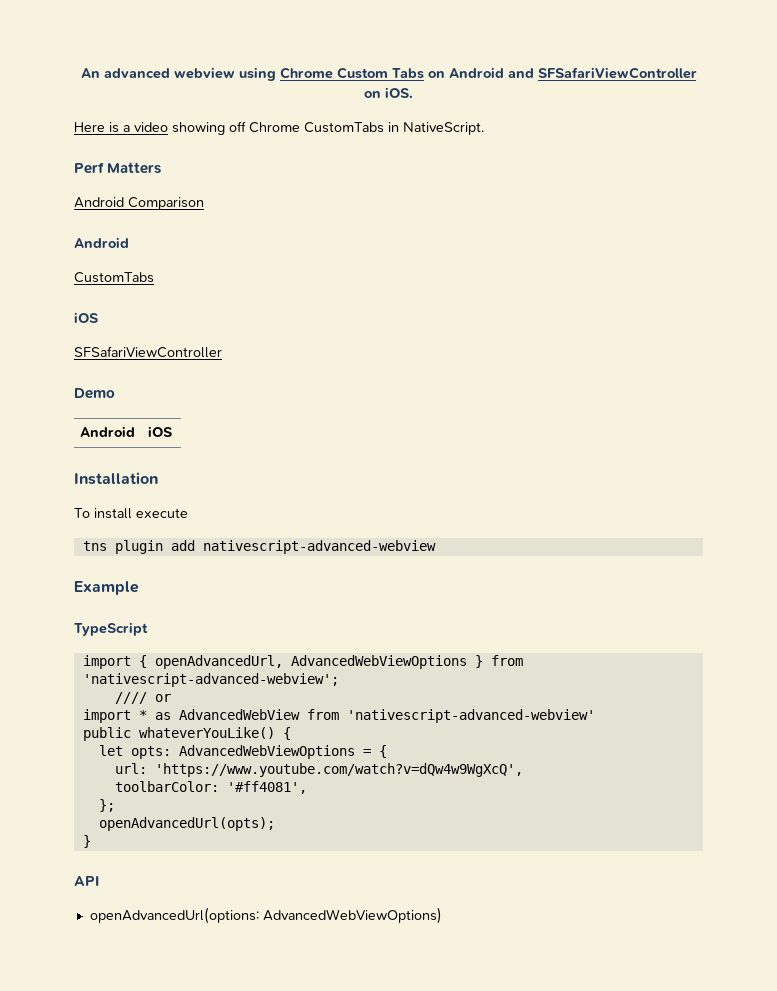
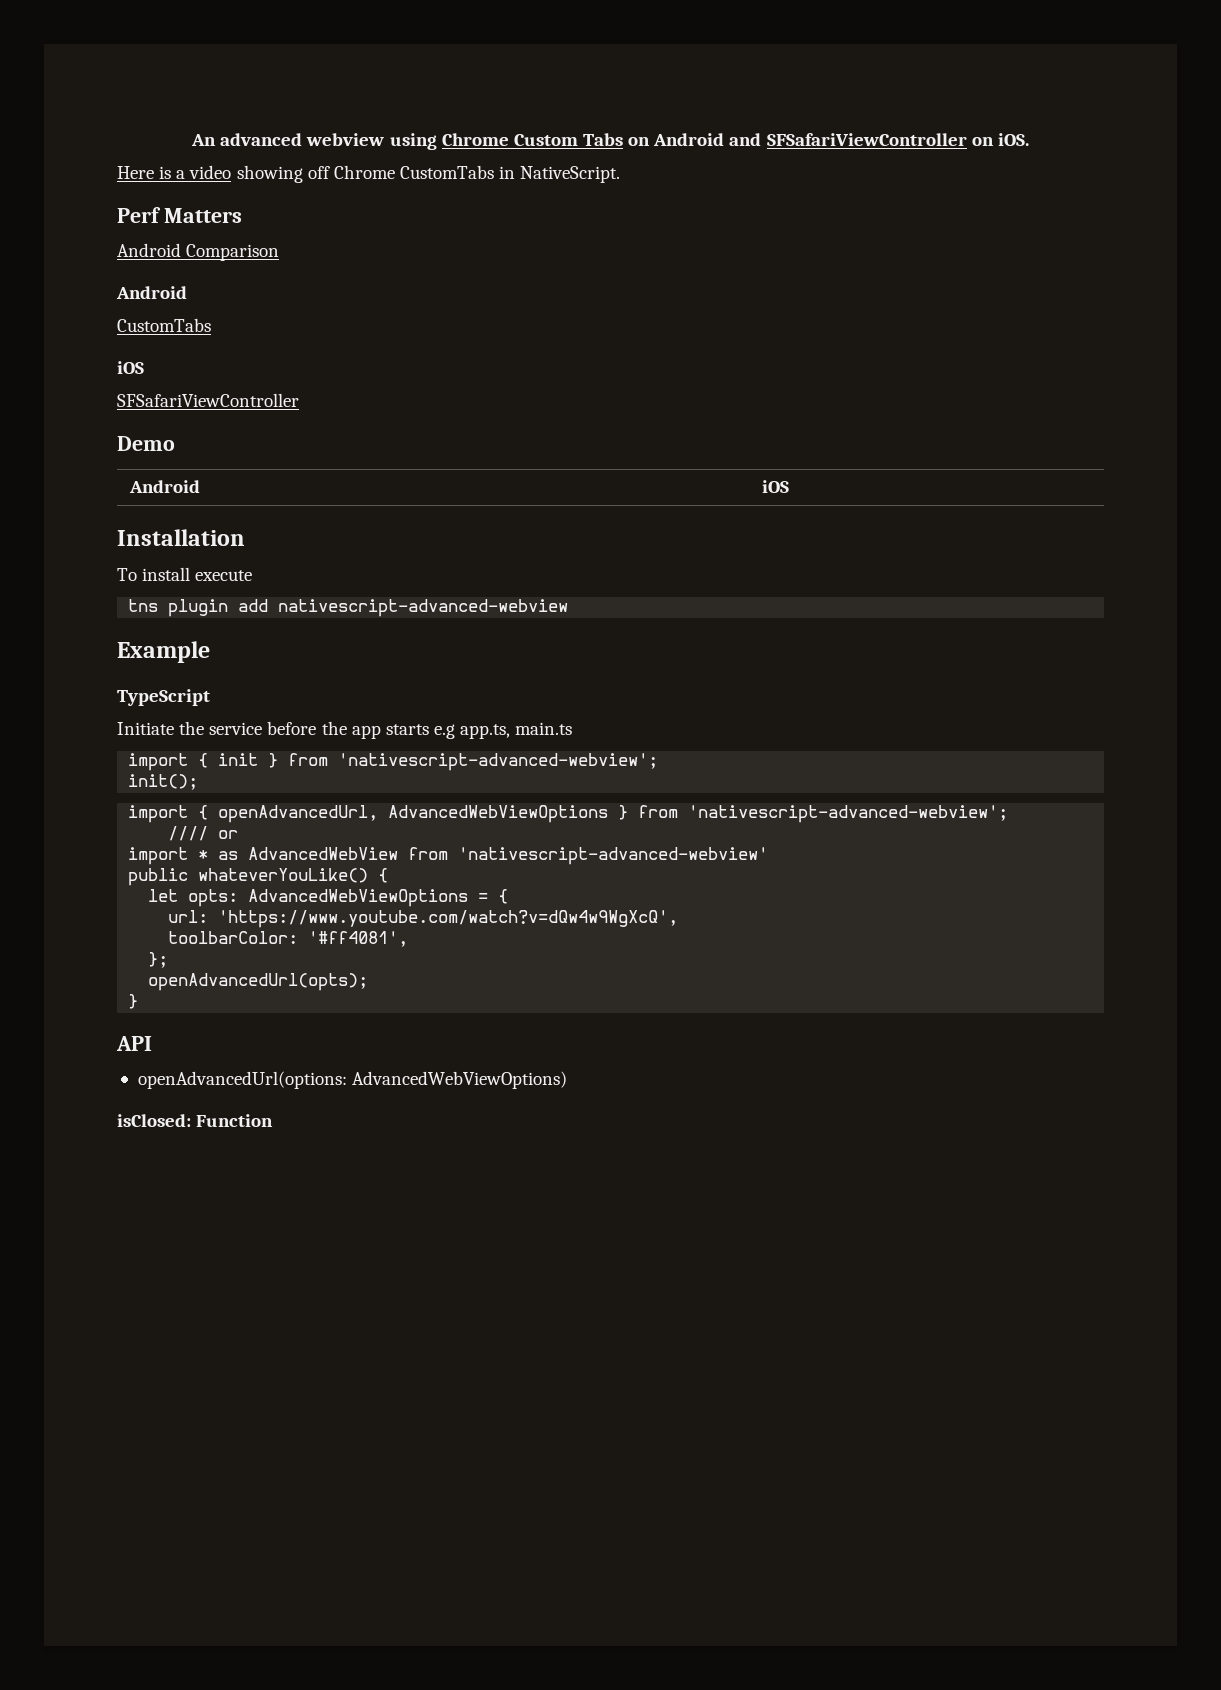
+ Initiate the service before the app starts e.g app.ts, main.ts
+ import { init } from 'nativescript-advanced-webview';
+ init();
+ isClosed: Function

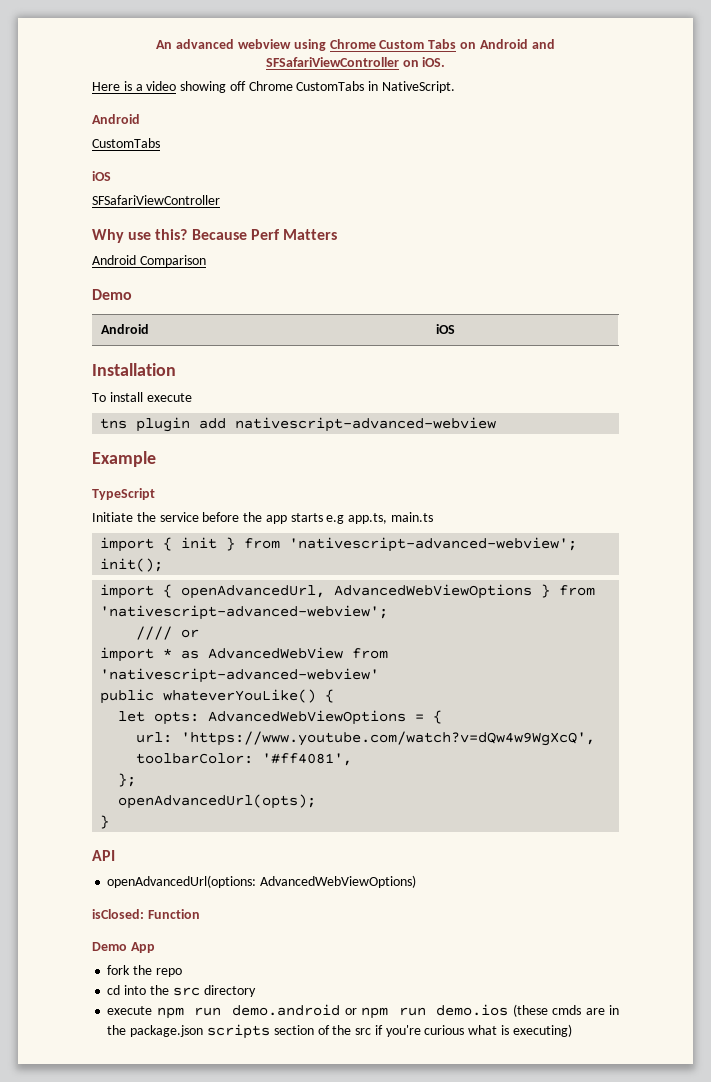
- Perf Matters
- Android Comparison
+ Why use this? Because Perf Matters
+ Android Comparison
+ Demo App
+ fork the repo
+ cd into the src directory
+ execute npm run demo.android or npm run demo.ios (these cmds are in the package.json scripts section of the src if you're curious what is executing)

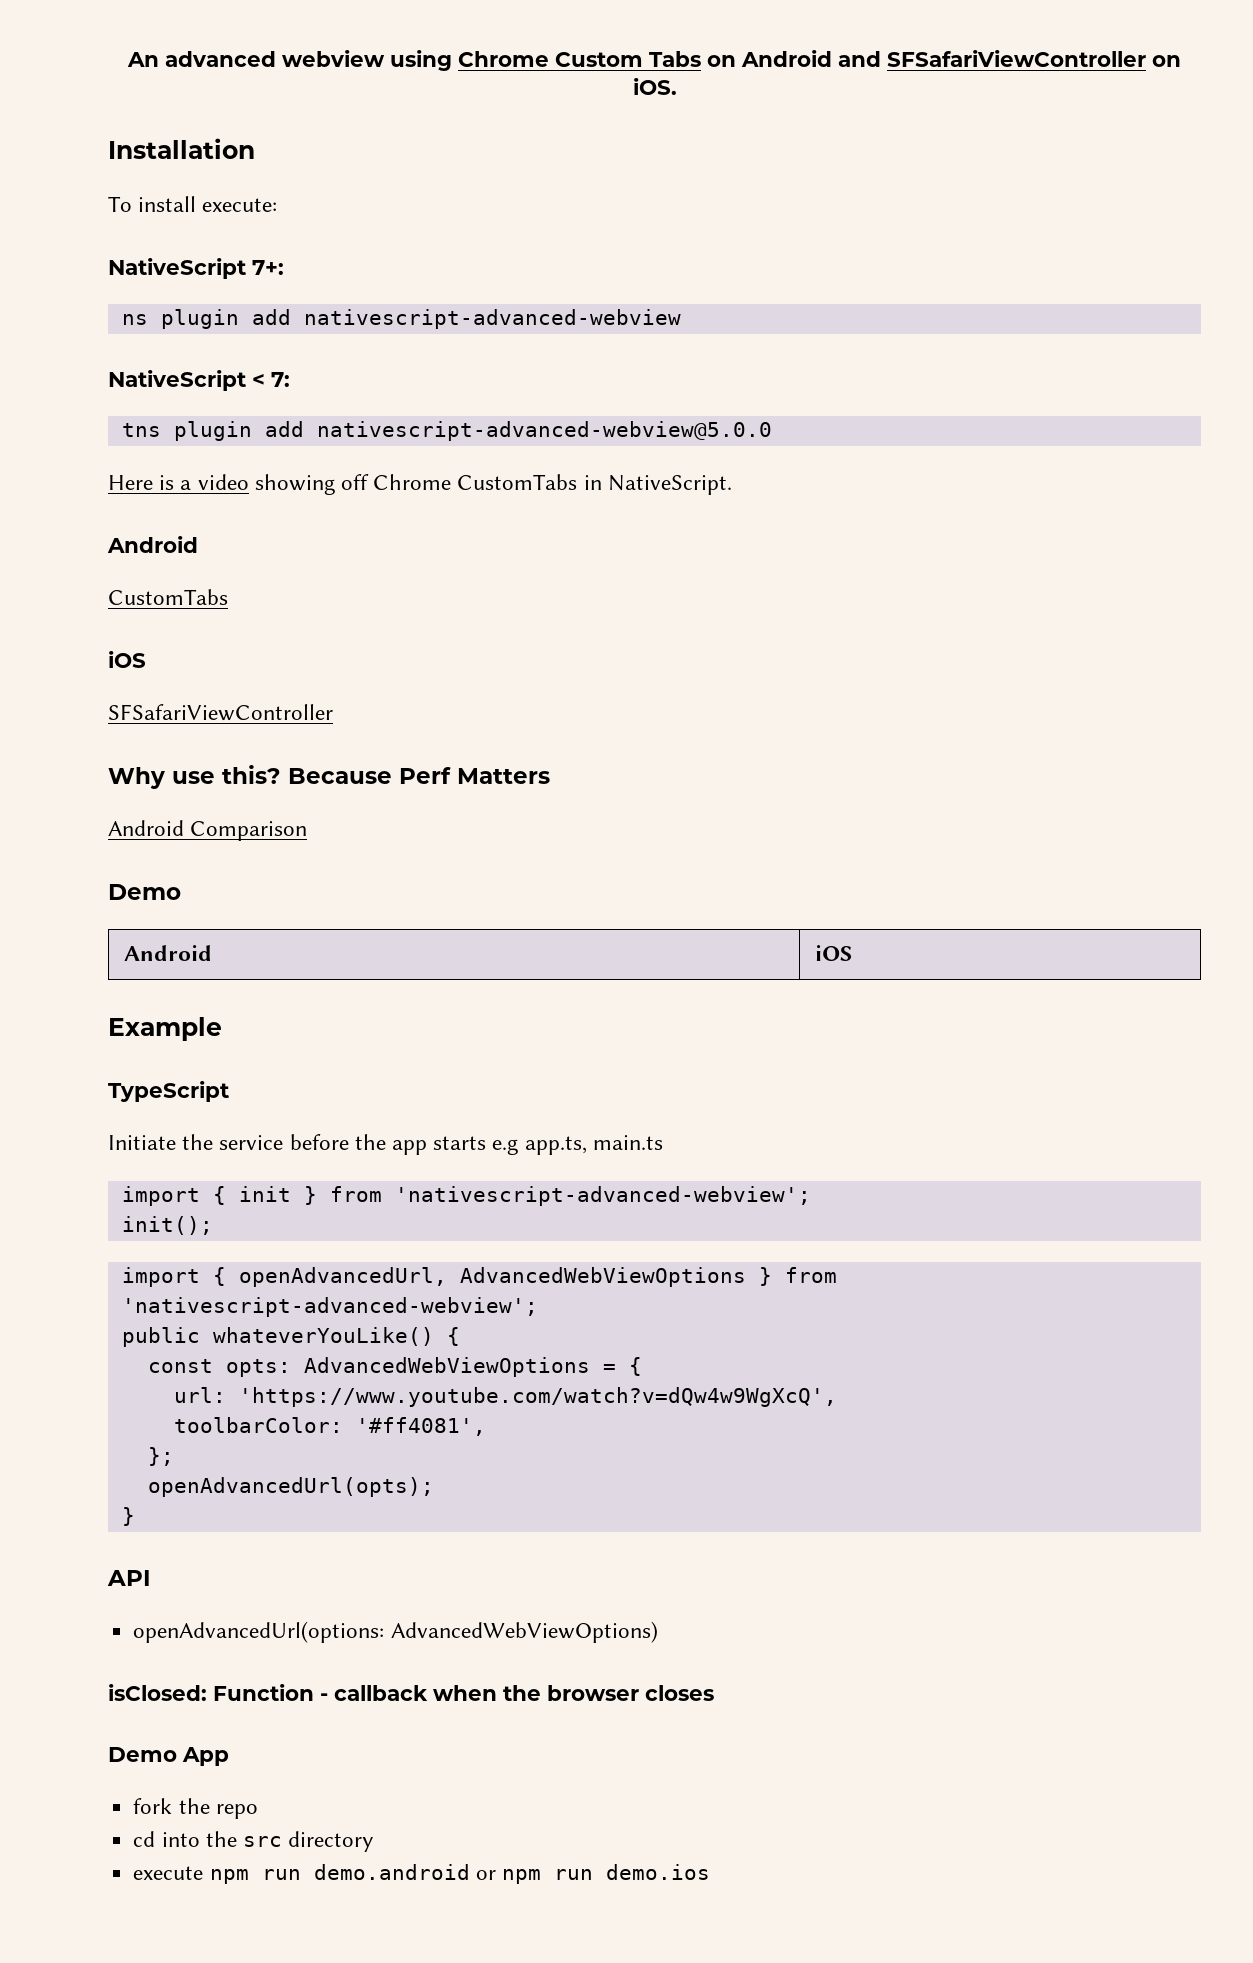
+ Installation
+ To install execute:
+ NativeScript 7+:
+ ns plugin add nativescript-advanced-webview
+ NativeScript < 7:
+ tns plugin add nativescript-advanced-webview@5.0.0
- Installation
- To install execute
- tns plugin add nativescript-advanced-webview
- //// or
- import * as AdvancedWebView from 'nativescript-advanced-webview'
- let opts: AdvancedWebViewOptions = {
+ const opts: AdvancedWebViewOptions = {
- isClosed: Function
+ isClosed: Function - callback when the browser closes
- execute npm run demo.android or npm run demo.ios (these cmds are in the package.json scripts section of the src if you're curious what is executing)
+ execute npm run demo.android or npm run demo.ios

